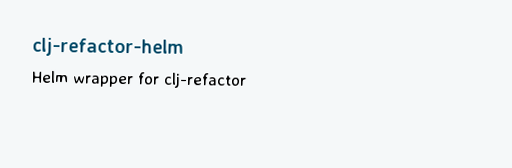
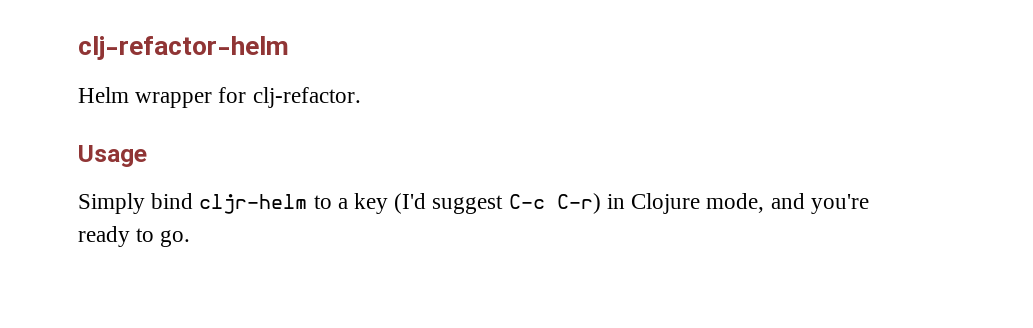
- Helm wrapper for clj-refactor
+ Helm wrapper for clj-refactor.
+ Usage
+ Simply bind cljr-helm to a key (I'd suggest C-c C-r) in Clojure mode, and you're ready to go.

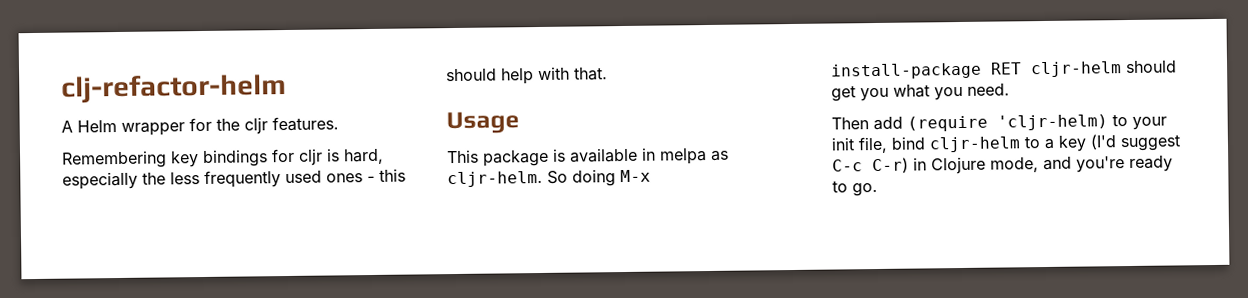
- Helm wrapper for clj-refactor.
+ A Helm wrapper for the cljr features.
+ Remembering key bindings for cljr is hard, especially the less frequently used ones - this should help with that.
  Usage
- Simply bind cljr-helm to a key (I'd suggest C-c C-r) in Clojure mode, and you're ready to go.
+ This package is available in melpa as cljr-helm. So doing M-x install-package RET cljr-helm should get you what you need.
+ Then add (require 'cljr-helm) to your init file, bind cljr-helm to a key (I'd suggest C-c C-r) in Clojure mode, and you're ready to go.

